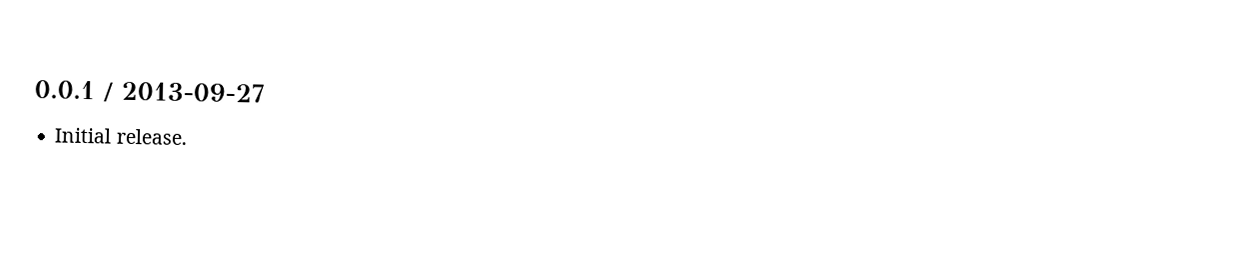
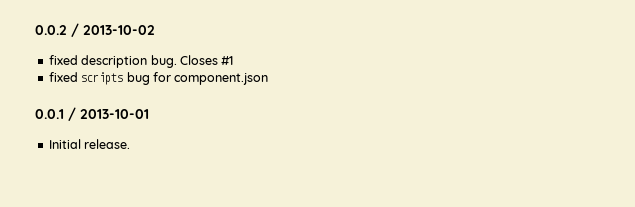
+ 0.0.2 / 2013-10-02
+ fixed description bug. Closes #1
+ fixed scripts bug for component.json
- 0.0.1 / 2013-09-27
+ 0.0.1 / 2013-10-01

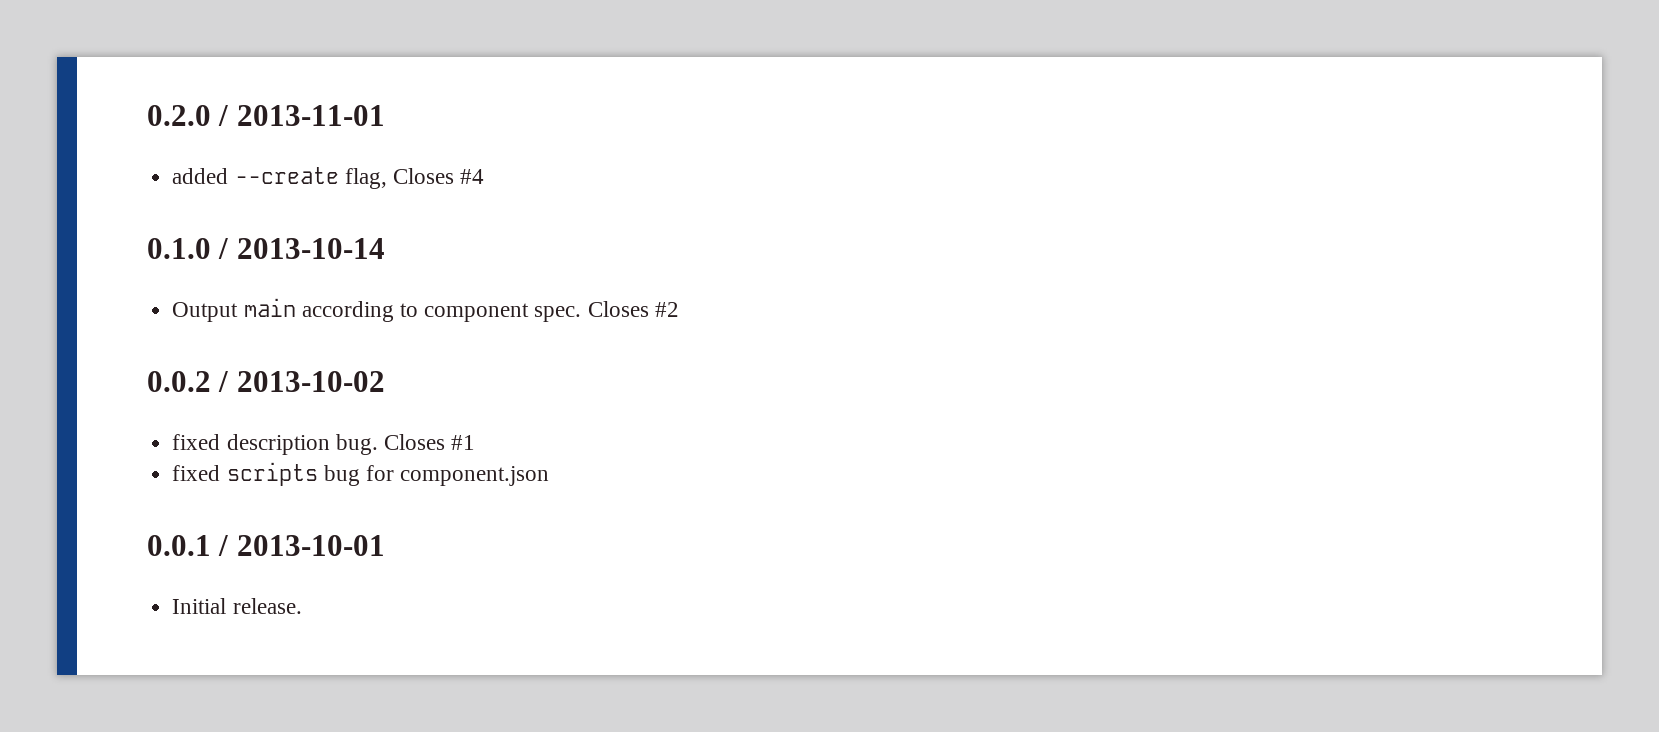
+ 0.2.0 / 2013-11-01
+ added --create flag, Closes #4
+ 0.1.0 / 2013-10-14
+ Output main according to component spec. Closes #2

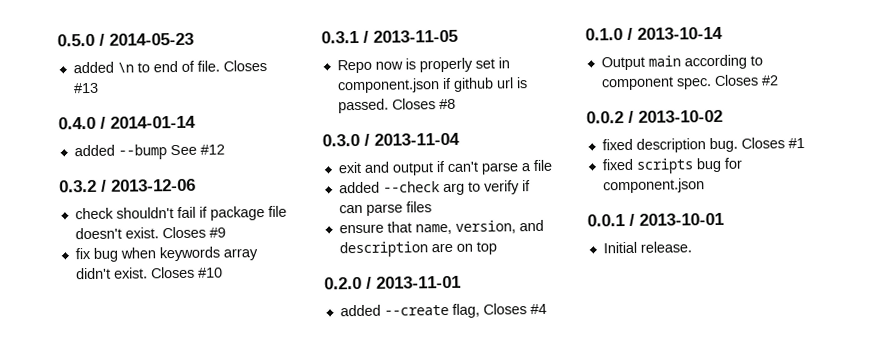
+ 0.5.0 / 2014-05-23
+ added \n to end of file. Closes #13
+ 0.4.0 / 2014-01-14
+ added --bump See #12
+ 0.3.2 / 2013-12-06
+ check shouldn't fail if package file doesn't exist. Closes #9
+ fix bug when keywords array didn't exist. Closes #10
+ 0.3.1 / 2013-11-05
+ Repo now is properly set in component.json if github url is passed. Closes #8
+ 0.3.0 / 2013-11-04
+ exit and output if can't parse a file
+ added --check arg to verify if can parse files
+ ensure that name, version, and description are on top

